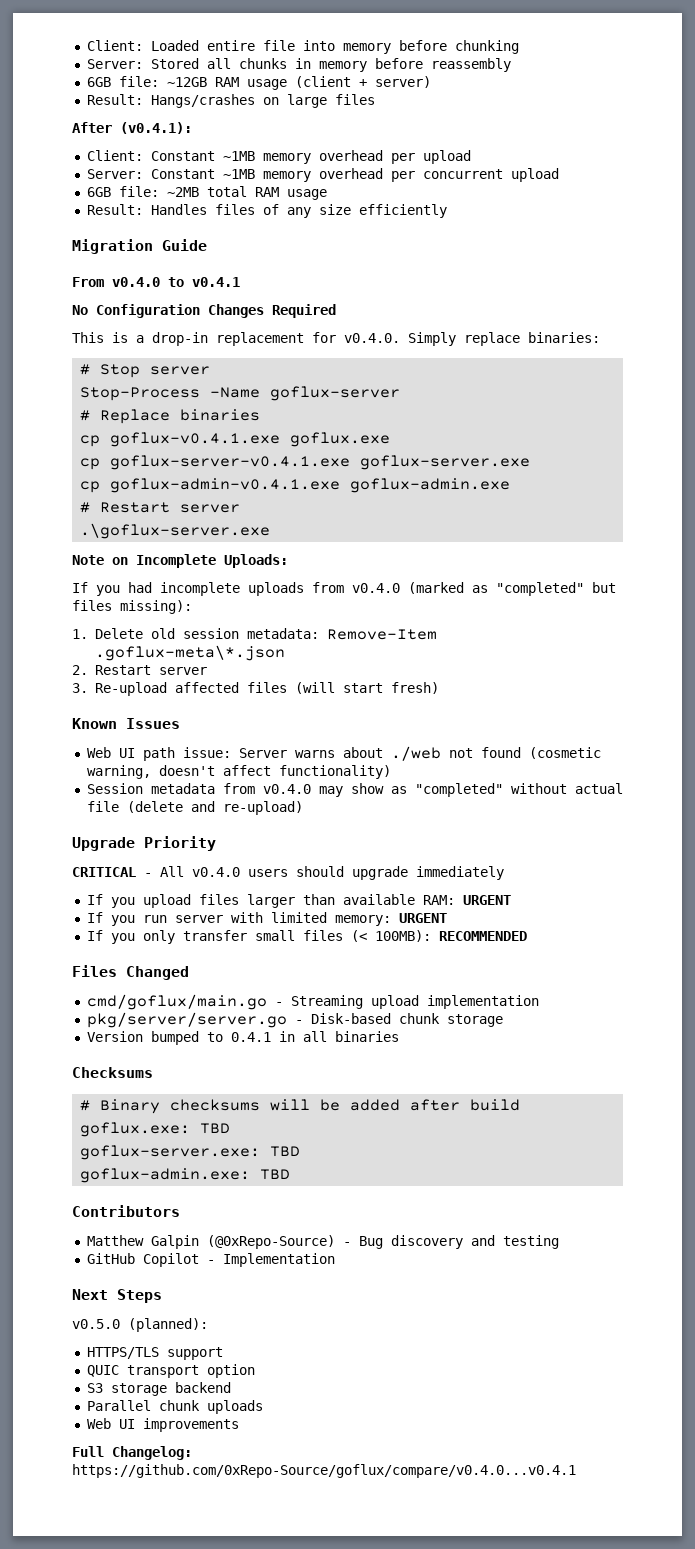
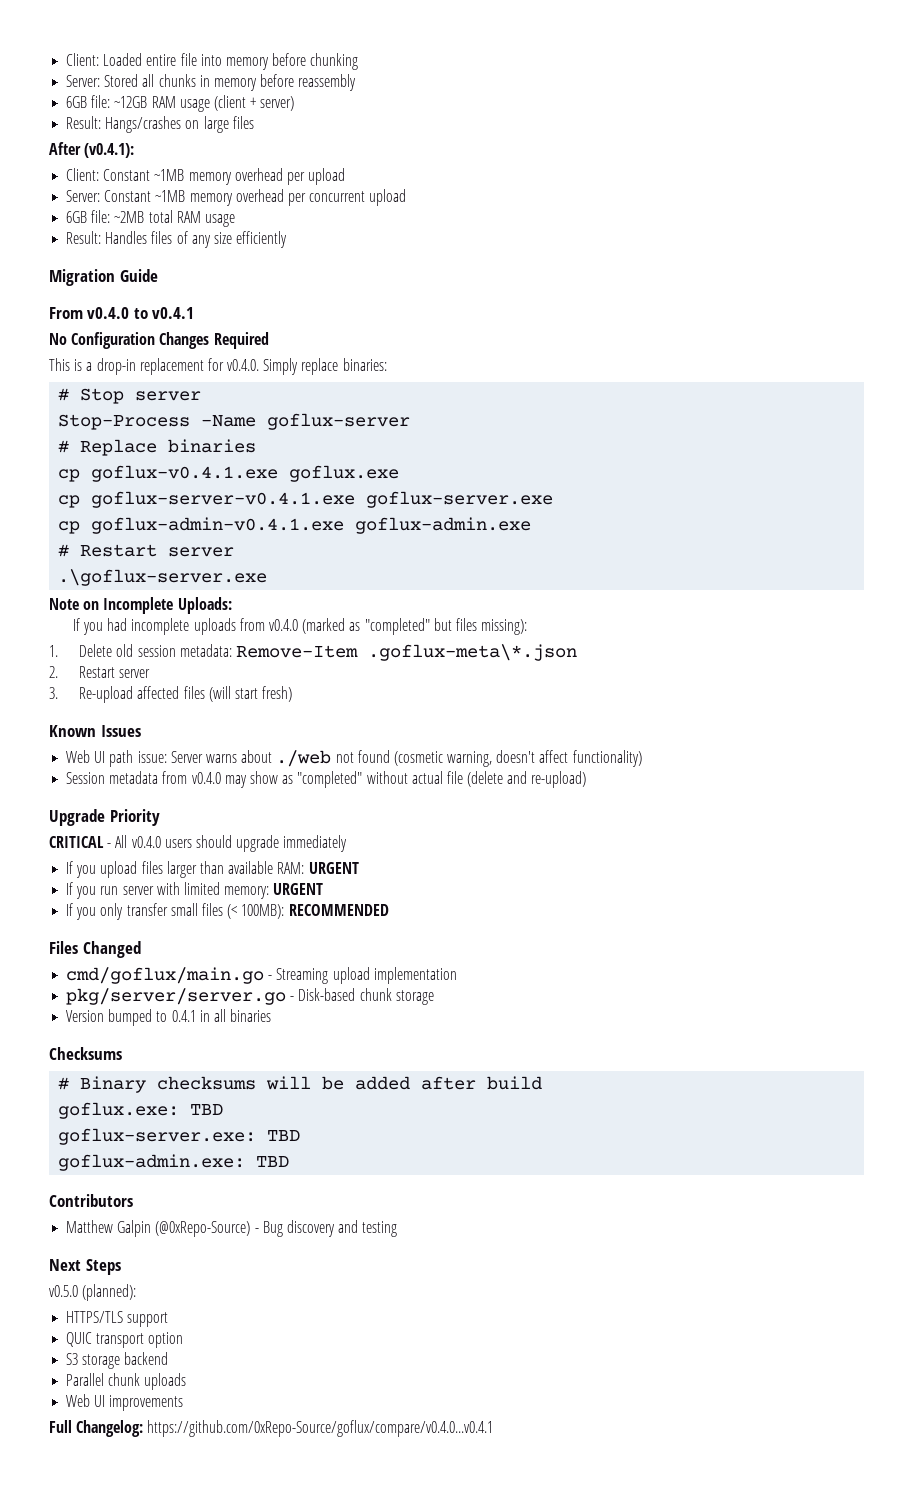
- GitHub Copilot - Implementation

